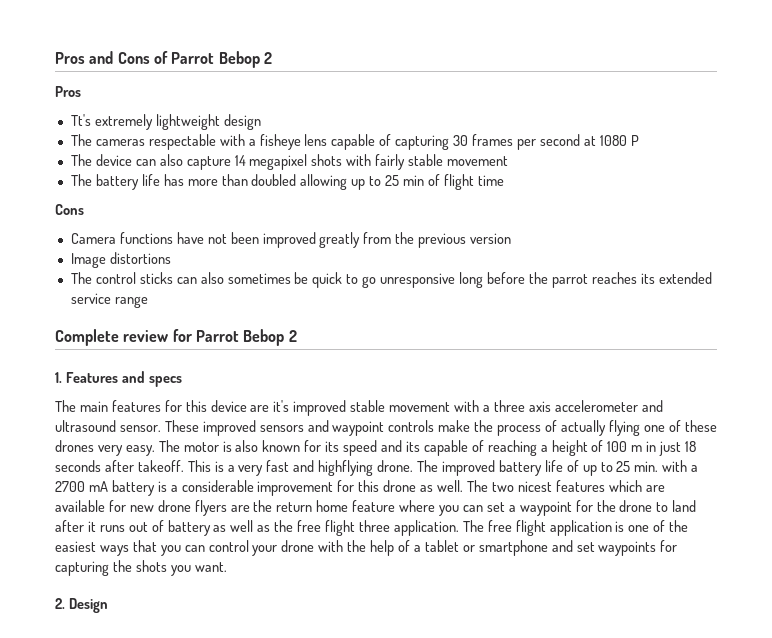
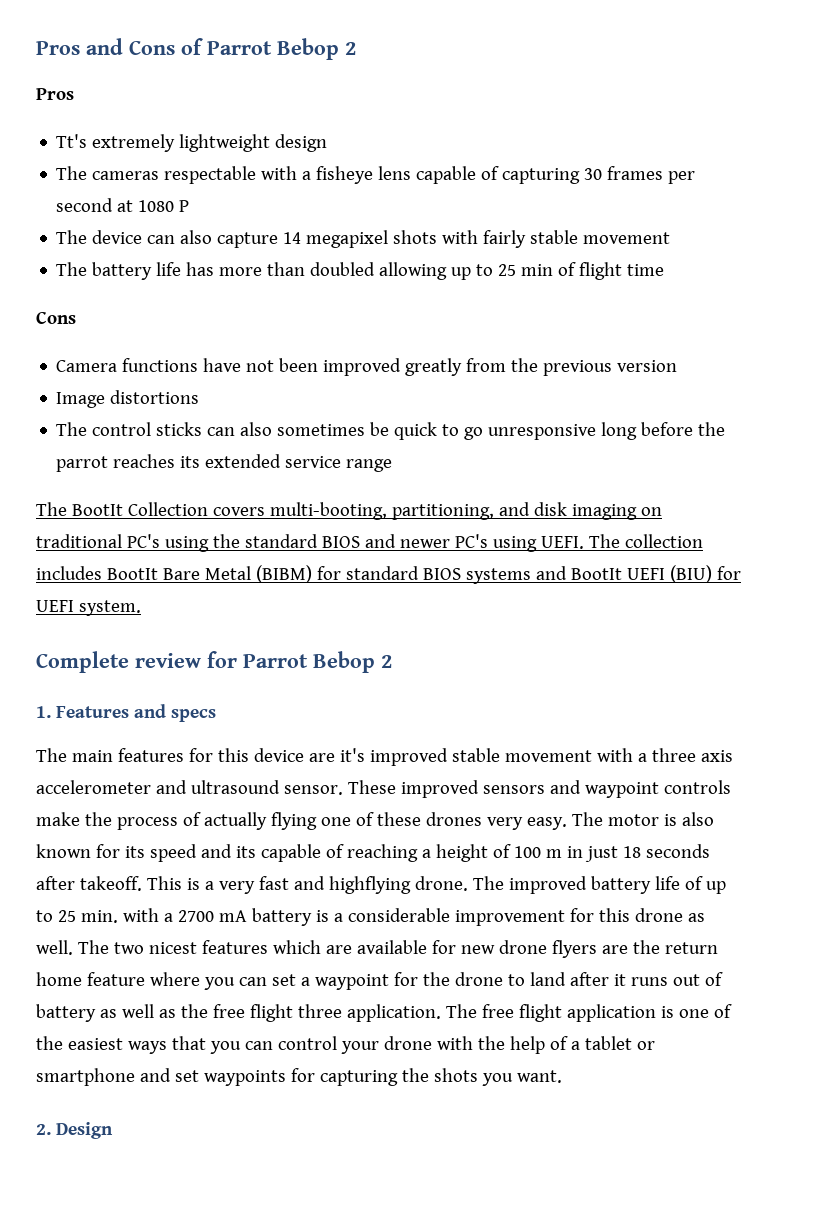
+ The BootIt Collection covers multi-booting, partitioning, and disk imaging on traditional PC's using the standard BIOS and newer PC's using UEFI. The collection includes BootIt Bare Metal (BIBM) for standard BIOS systems and BootIt UEFI (BIU) for UEFI system.

